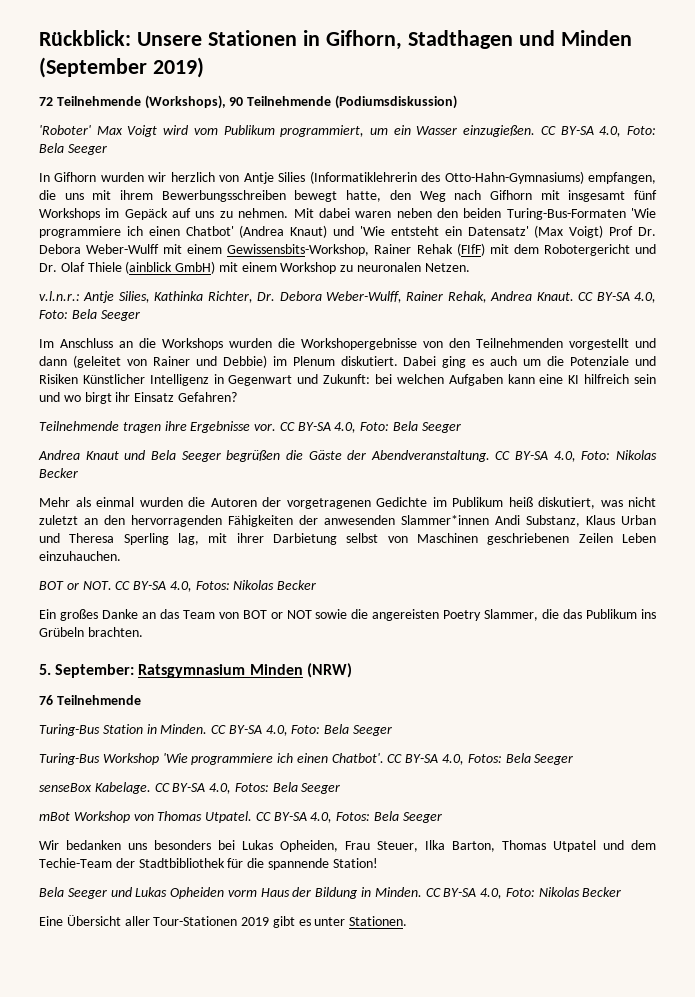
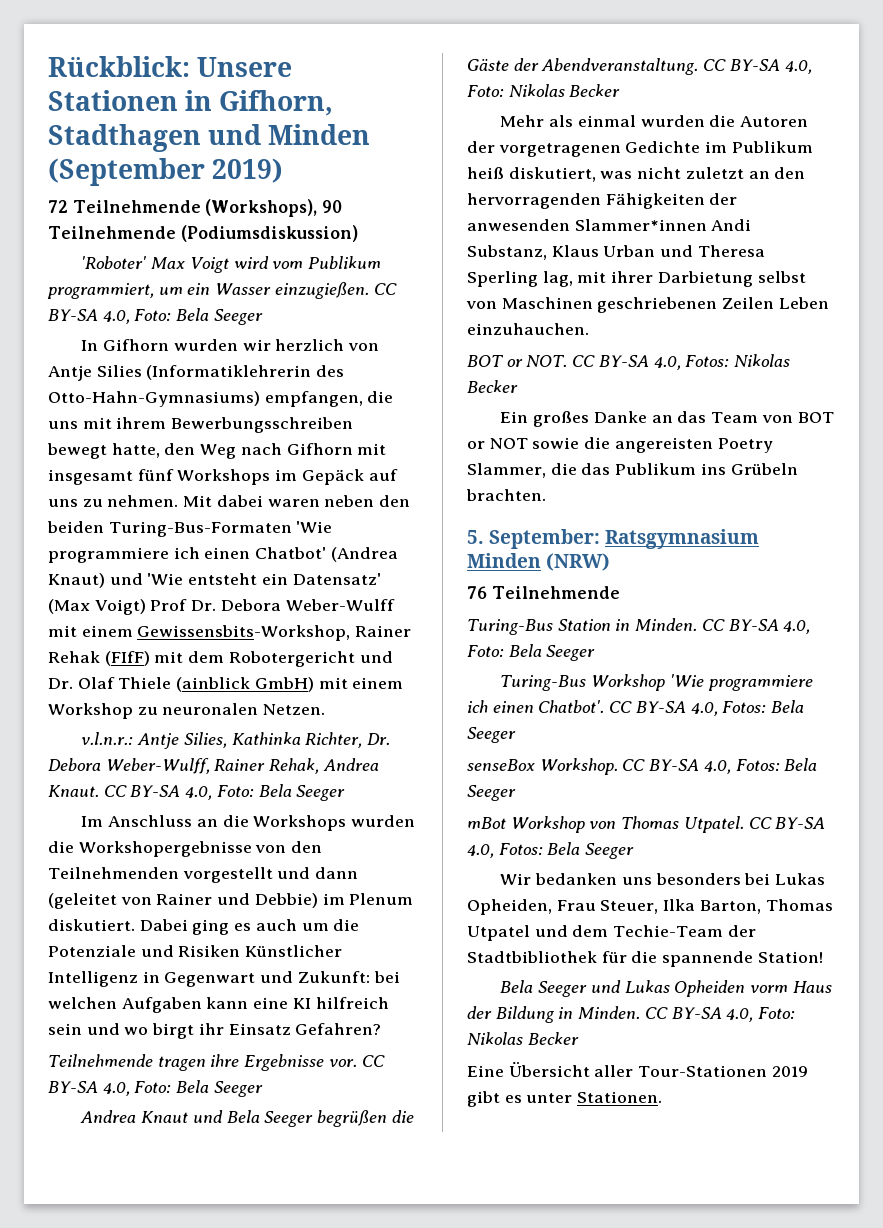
- senseBox Kabelage.
+ senseBox Workshop.

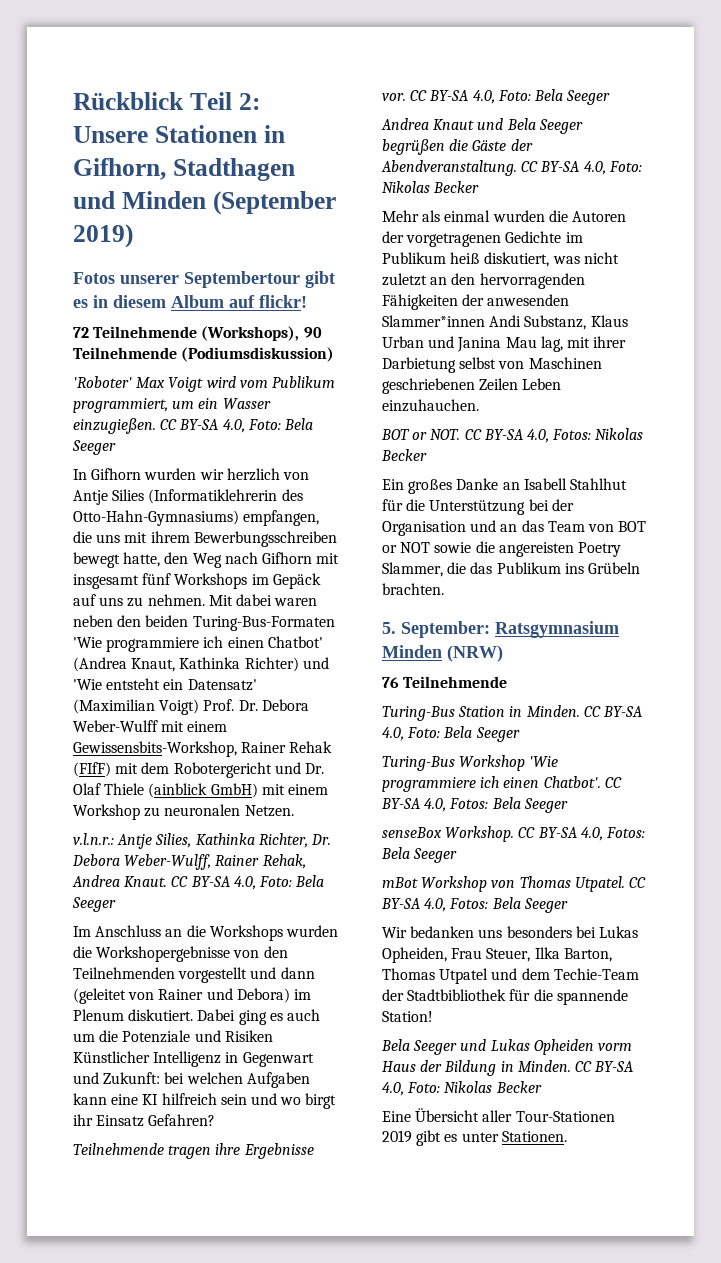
- Rückblick: Unsere Stationen in Gifhorn, Stadthagen und Minden (September 2019)
+ Rückblick Teil 2: Unsere Stationen in Gifhorn, Stadthagen und Minden (September 2019)
+ Fotos unserer Septembertour gibt es in diesem Album auf flickr!
- Mit dabei waren neben den beiden Turing-Bus-Formaten 'Wie programmiere ich einen Chatbot' (Andrea Knaut) und 'Wie entsteht ein Datensatz' (Max Voigt) Prof Dr. Debora Weber-Wulff mit einem Gewissensbits-Workshop, Rainer Rehak (FIfF) mit dem Robotergericht und Dr. Olaf Thiele (ainblick GmbH) mit einem Workshop zu neuronalen Netzen.
+ Mit dabei waren neben den beiden Turing-Bus-Formaten 'Wie programmiere ich einen Chatbot' (Andrea Knaut, Kathinka Richter) und 'Wie entsteht ein Datensatz' (Maximilian Voigt) Prof. Dr. Debora Weber-Wulff mit einem Gewissensbits-Workshop, Rainer Rehak (FIfF) mit dem Robotergericht und Dr. Olaf Thiele (ainblick GmbH) mit einem Workshop zu neuronalen Netzen.
- Im Anschluss an die Workshops wurden die Workshopergebnisse von den Teilnehmenden vorgestellt und dann (geleitet von Rainer und Debbie) im Plenum diskutiert.
+ Im Anschluss an die Workshops wurden die Workshopergebnisse von den Teilnehmenden vorgestellt und dann (geleitet von Rainer und Debora) im Plenum diskutiert.
- Mehr als einmal wurden die Autoren der vorgetragenen Gedichte im Publikum heiß diskutiert, was nicht zuletzt an den hervorragenden Fähigkeiten der anwesenden Slammer*innen Andi Substanz, Klaus Urban und Theresa Sperling lag, mit ihrer Darbietung selbst von Maschinen geschriebenen Zeilen Leben einzuhauchen.
+ Mehr als einmal wurden die Autoren der vorgetragenen Gedichte im Publikum heiß diskutiert, was nicht zuletzt an den hervorragenden Fähigkeiten der anwesenden Slammer*innen Andi Substanz, Klaus Urban und Janina Mau lag, mit ihrer Darbietung selbst von Maschinen geschriebenen Zeilen Leben einzuhauchen.
- Ein großes Danke an das Team von BOT or NOT sowie die angereisten Poetry Slammer, die das Publikum ins Grübeln brachten.
+ Ein großes Danke an Isabell Stahlhut für die Unterstützung bei der Organisation und an das Team von BOT or NOT sowie die angereisten Poetry Slammer, die das Publikum ins Grübeln brachten.

